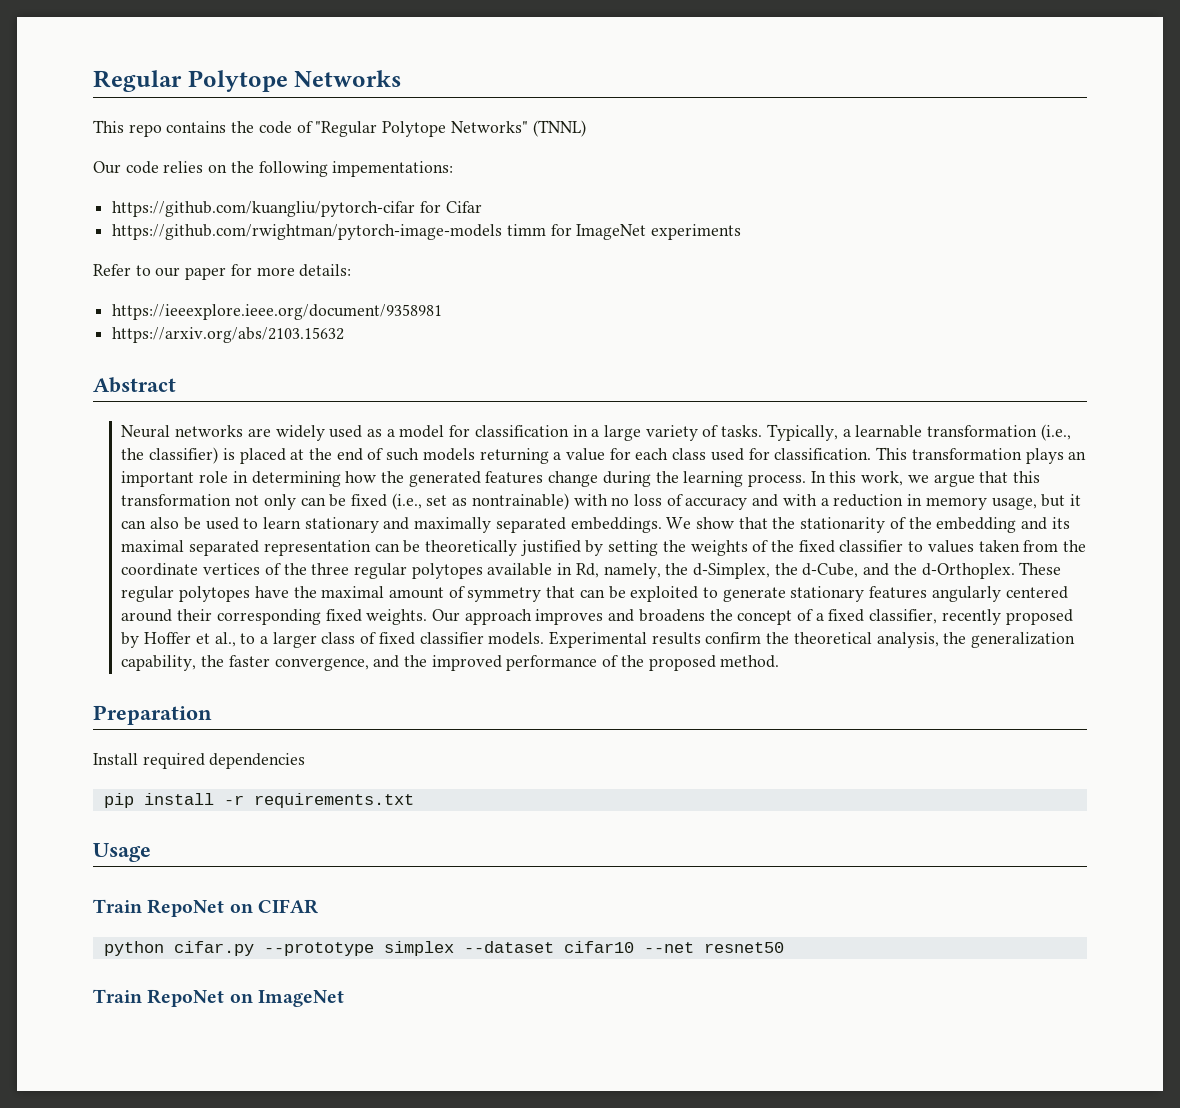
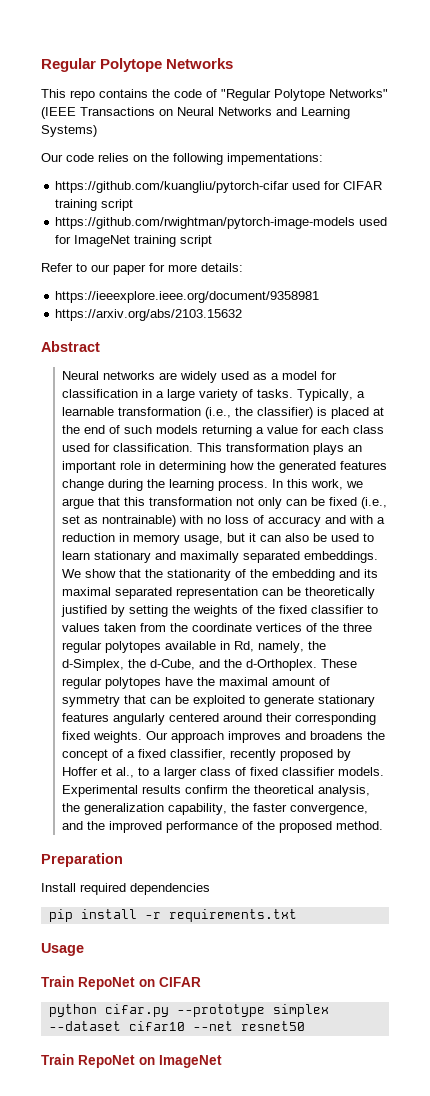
- This repo contains the code of "Regular Polytope Networks" (TNNL)
+ This repo contains the code of "Regular Polytope Networks" (IEEE Transactions on Neural Networks and Learning Systems)
- https://github.com/kuangliu/pytorch-cifar for Cifar
+ https://github.com/kuangliu/pytorch-cifar used for CIFAR training script
- https://github.com/rwightman/pytorch-image-models timm for ImageNet experiments
+ https://github.com/rwightman/pytorch-image-models used for ImageNet training script

